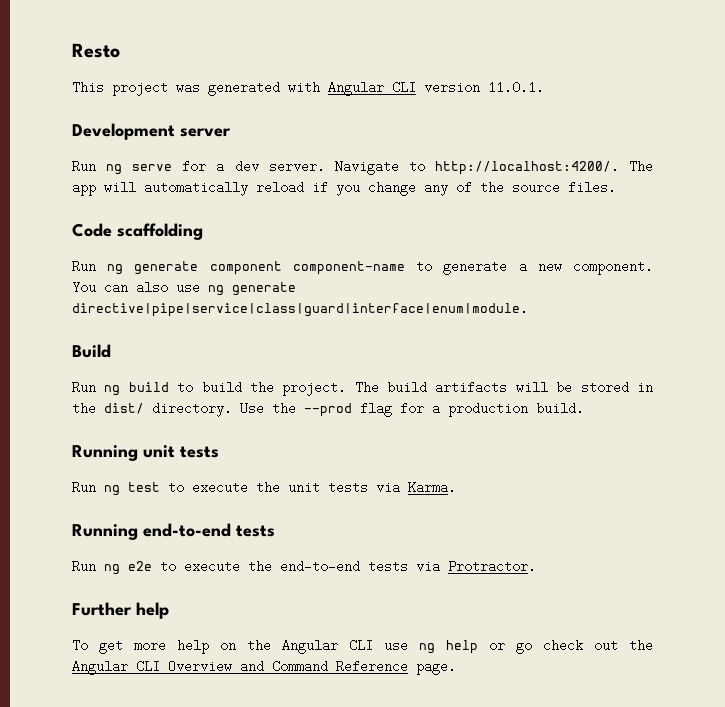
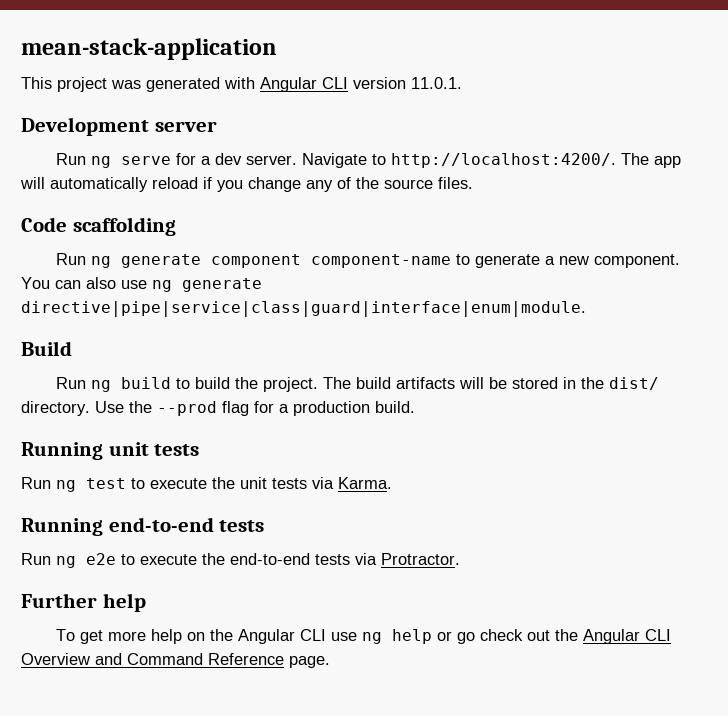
- Resto
+ mean-stack-application

